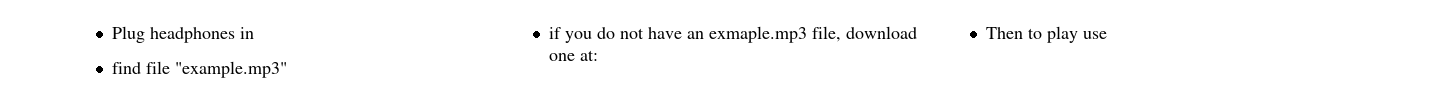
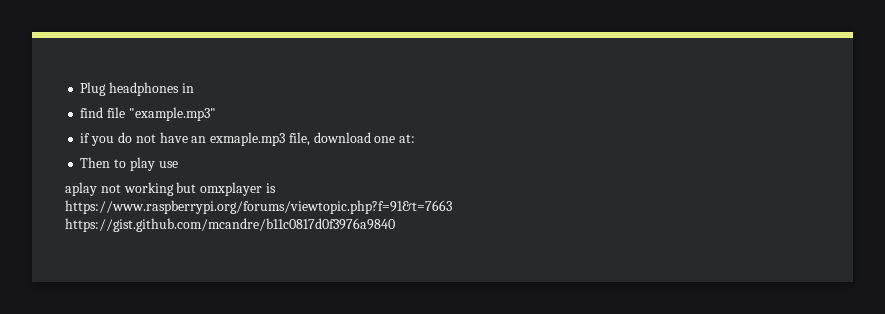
+ aplay not working but omxplayer is
+ https://www.raspberrypi.org/forums/viewtopic.php?f=91&t=7663
+ https://gist.github.com/mcandre/b11c0817d0f3976a9840

